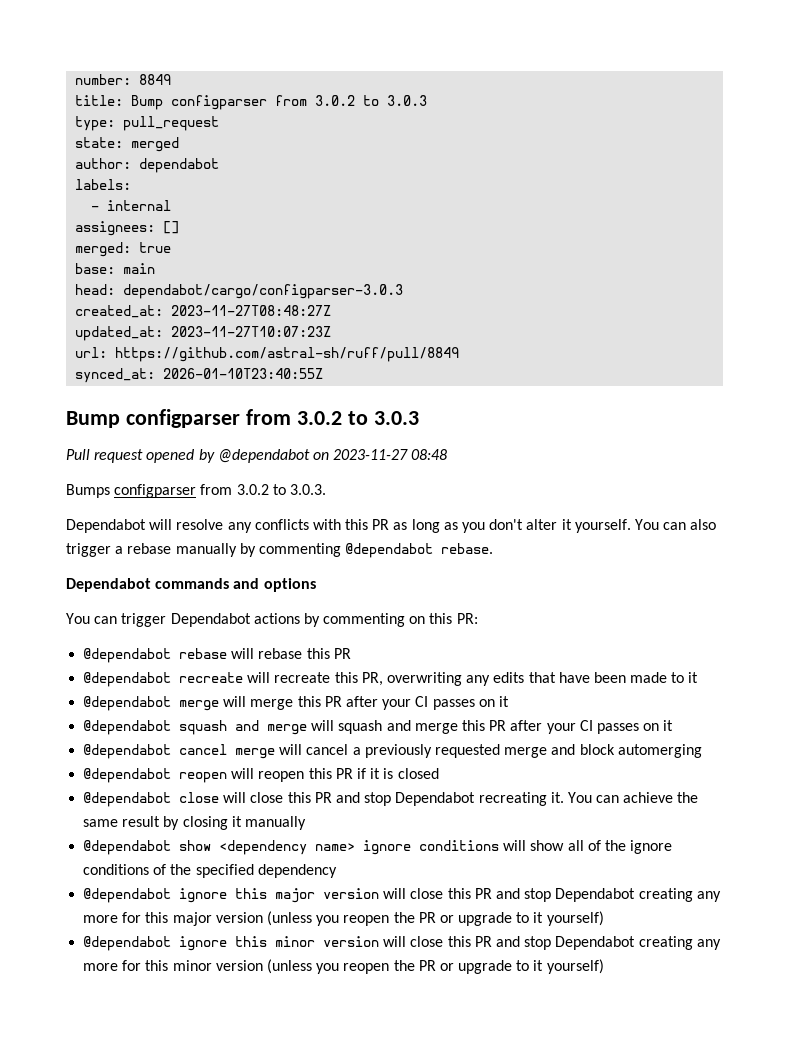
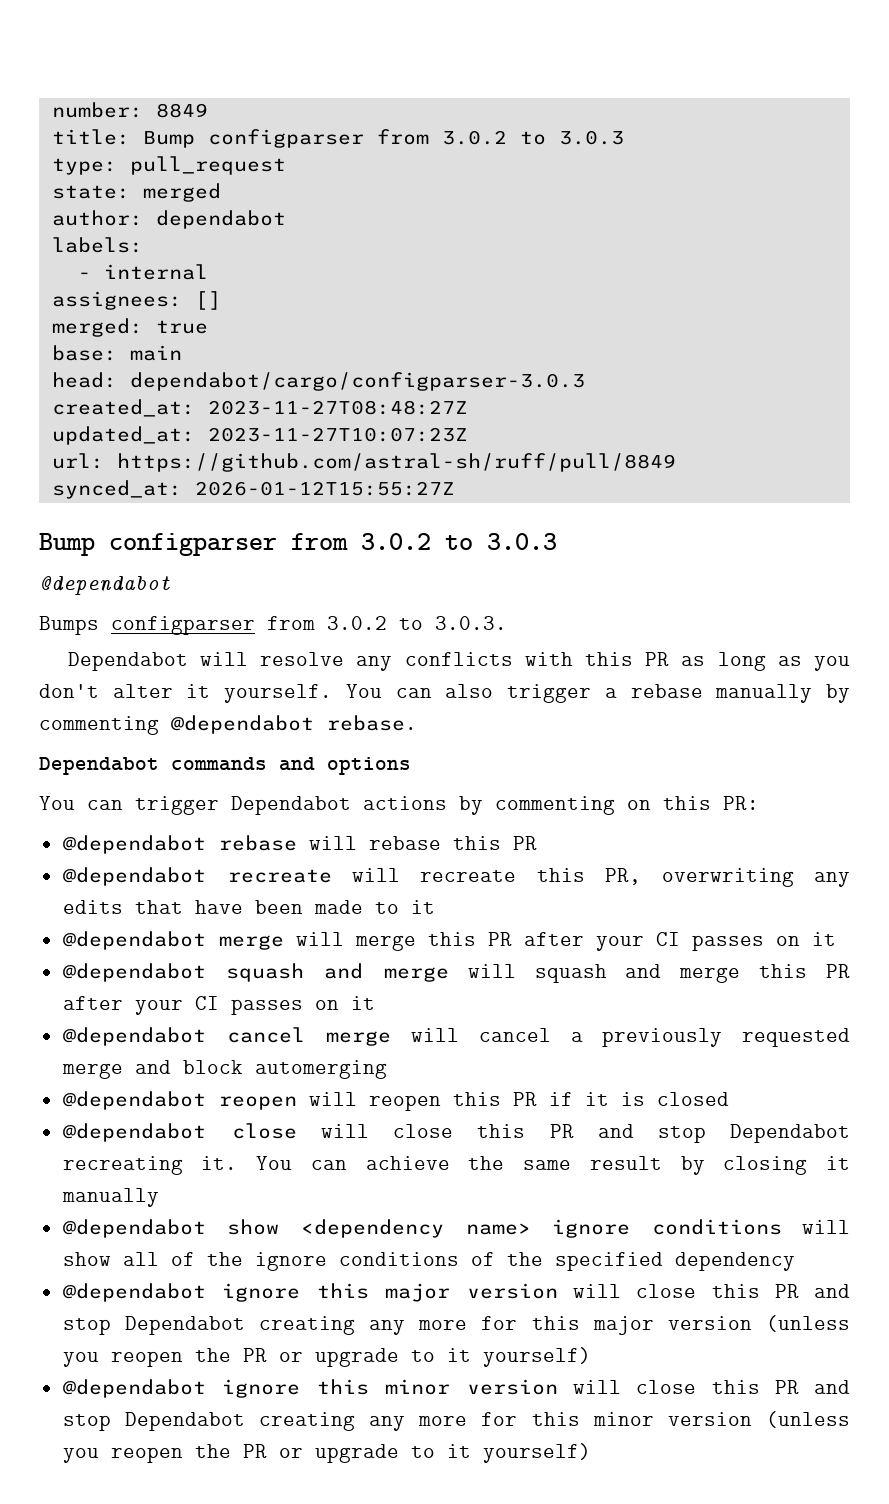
- synced_at: 2026-01-10T23:40:55Z
+ synced_at: 2026-01-12T15:55:27Z
  Bump configparser from 3.0.2 to 3.0.3
- Pull request opened by @dependabot on 2023-11-27 08:48
+ @dependabot

